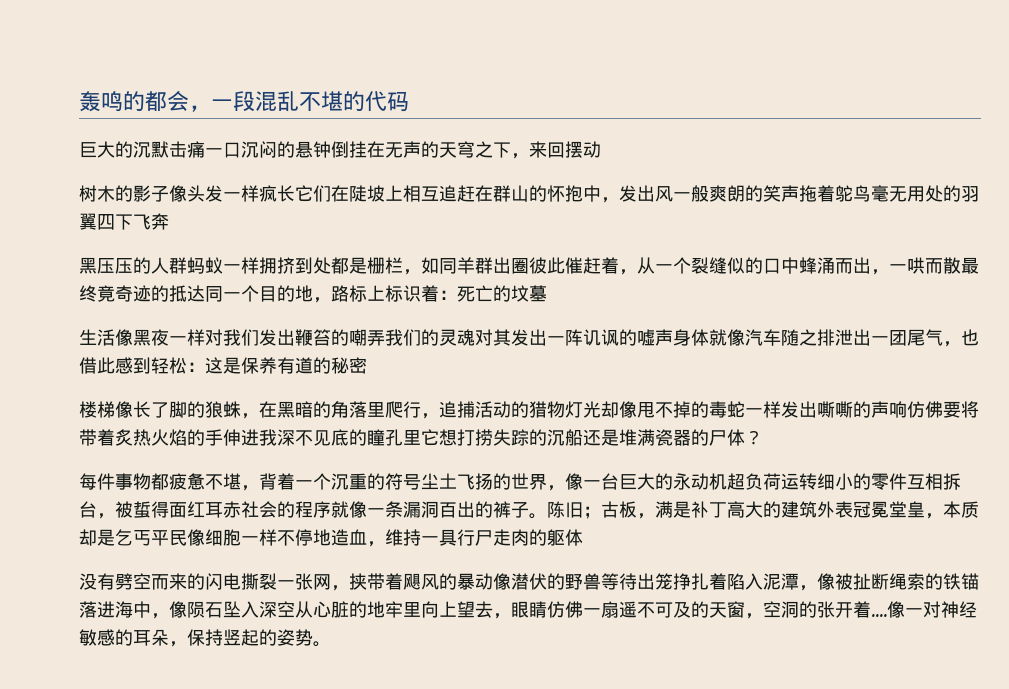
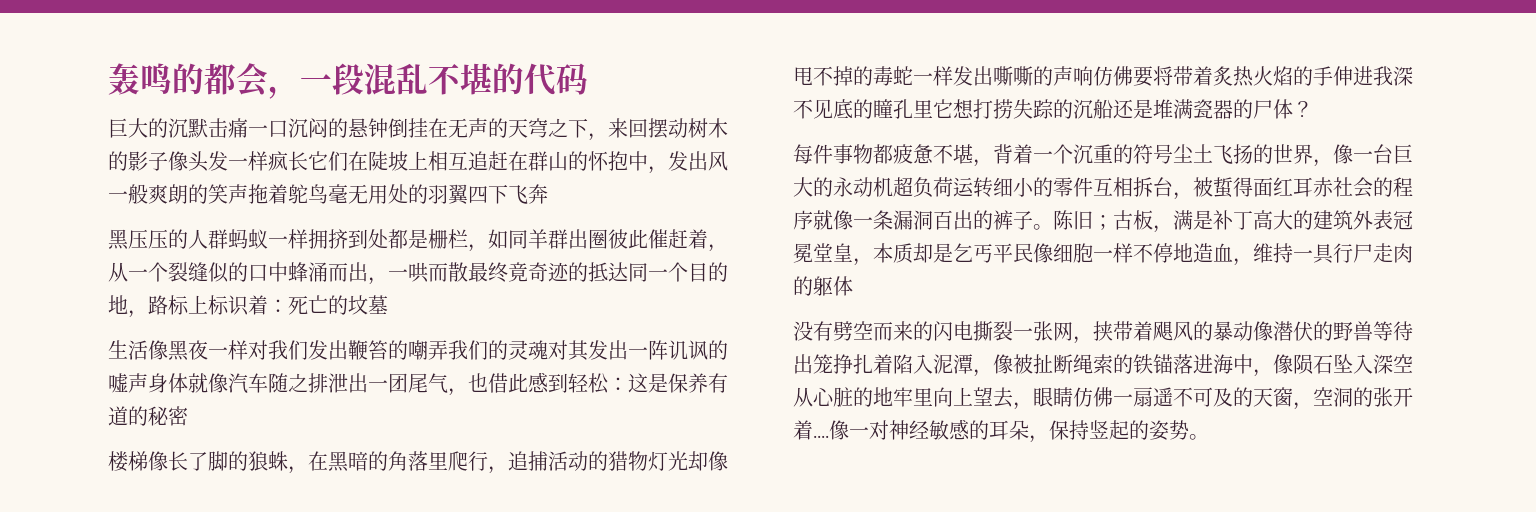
- 巨大的沉默击痛一口沉闷的悬钟倒挂在无声的天穹之下，来回摆动
- 树木的影子像头发一样疯长它们在陡坡上相互追赶在群山的怀抱中，发出风一般爽朗的笑声拖着鸵鸟毫无用处的羽翼四下飞奔
+ 巨大的沉默击痛一口沉闷的悬钟倒挂在无声的天穹之下，来回摆动树木的影子像头发一样疯长它们在陡坡上相互追赶在群山的怀抱中，发出风一般爽朗的笑声拖着鸵鸟毫无用处的羽翼四下飞奔

